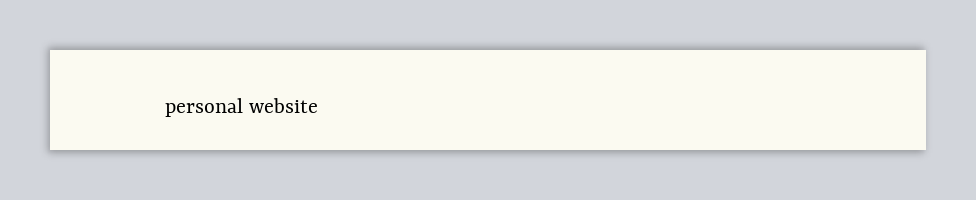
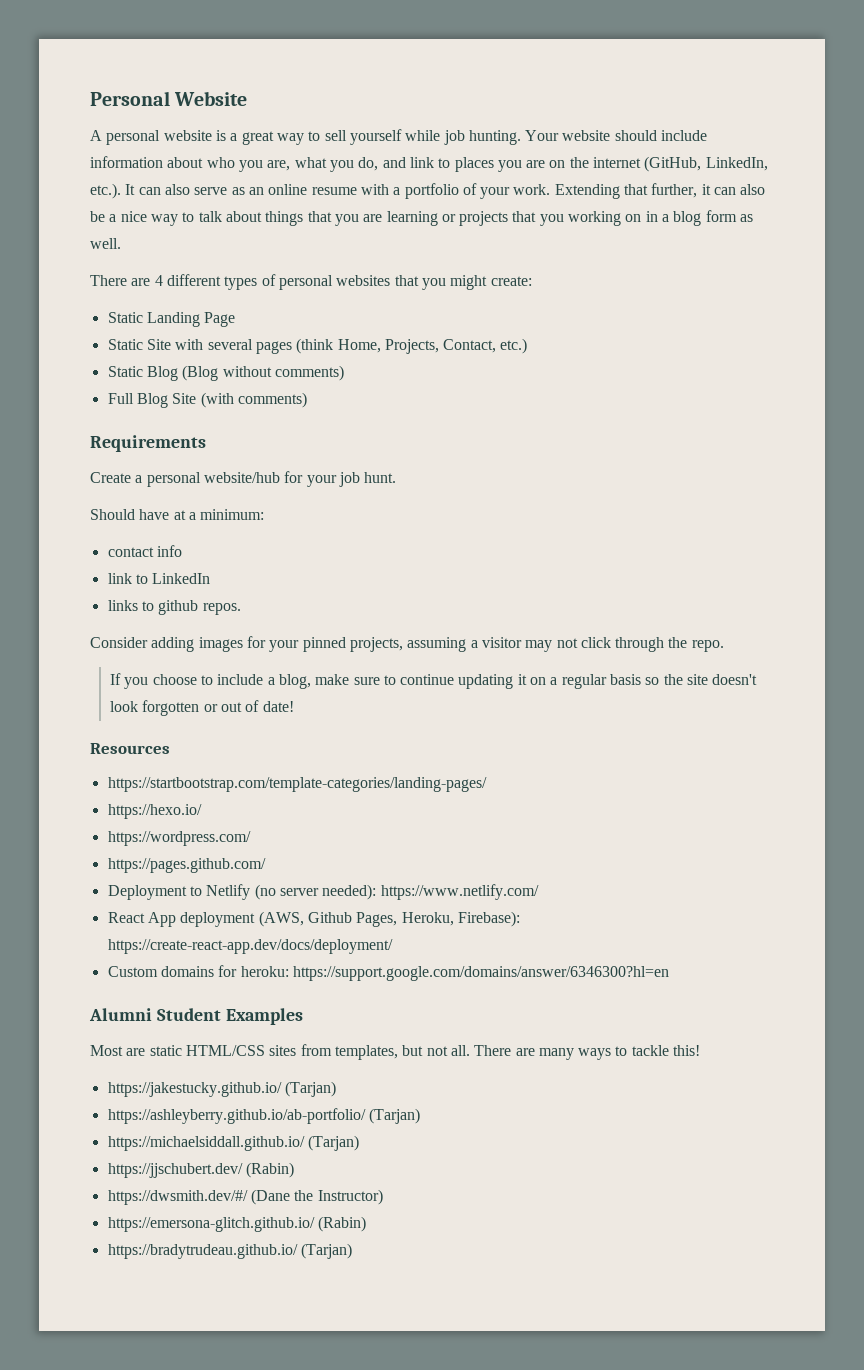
- personal website
+ Personal Website
+ A personal website is a great way to sell yourself while job hunting. Your website should include information about who you are, what you do, and link to places you are on the internet (GitHub, LinkedIn, etc.). It can also serve as an online resume with a portfolio of your work. Extending that further, it can also be a nice way to talk about things that you are learning or projects that you working on in a blog form as well.
+ There are 4 different types of personal websites that you might create:
+ Static Landing Page
+ Static Site with several pages (think Home, Projects, Contact, etc.)
+ Static Blog (Blog without comments)
+ Full Blog Site (with comments)
+ Requirements
+ Create a personal website/hub for your job hunt.
+ Should have at a minimum:
+ contact info
+ link to LinkedIn
+ links to github repos.
+ Consider adding images for your pinned projects, assuming a visitor may not click through the repo.
+ If you choose to include a blog, make sure to continue updating it on a regular basis so the site doesn't look forgotten or out of date!
+ Resources
+ https://startbootstrap.com/template-categories/landing-pages/
+ https://hexo.io/
+ https://wordpress.com/
+ https://pages.github.com/
+ Deployment to Netlify (no server needed): https://www.netlify.com/
+ React App deployment (AWS, Github Pages, Heroku, Firebase): https://create-react-app.dev/docs/deployment/
+ Custom domains for heroku: https://support.google.com/domains/answer/6346300?hl=en
+ Alumni Student Examples
+ Most are static HTML/CSS sites from templates, but not all. There are many ways to tackle this!
+ https://jakestucky.github.io/ (Tarjan)
+ https://ashleyberry.github.io/ab-portfolio/ (Tarjan)
+ https://michaelsiddall.github.io/ (Tarjan)
+ https://jjschubert.dev/ (Rabin)
+ https://dwsmith.dev/#/ (Dane the Instructor)
+ https://emersona-glitch.github.io/ (Rabin)
+ https://bradytrudeau.github.io/ (Tarjan)

